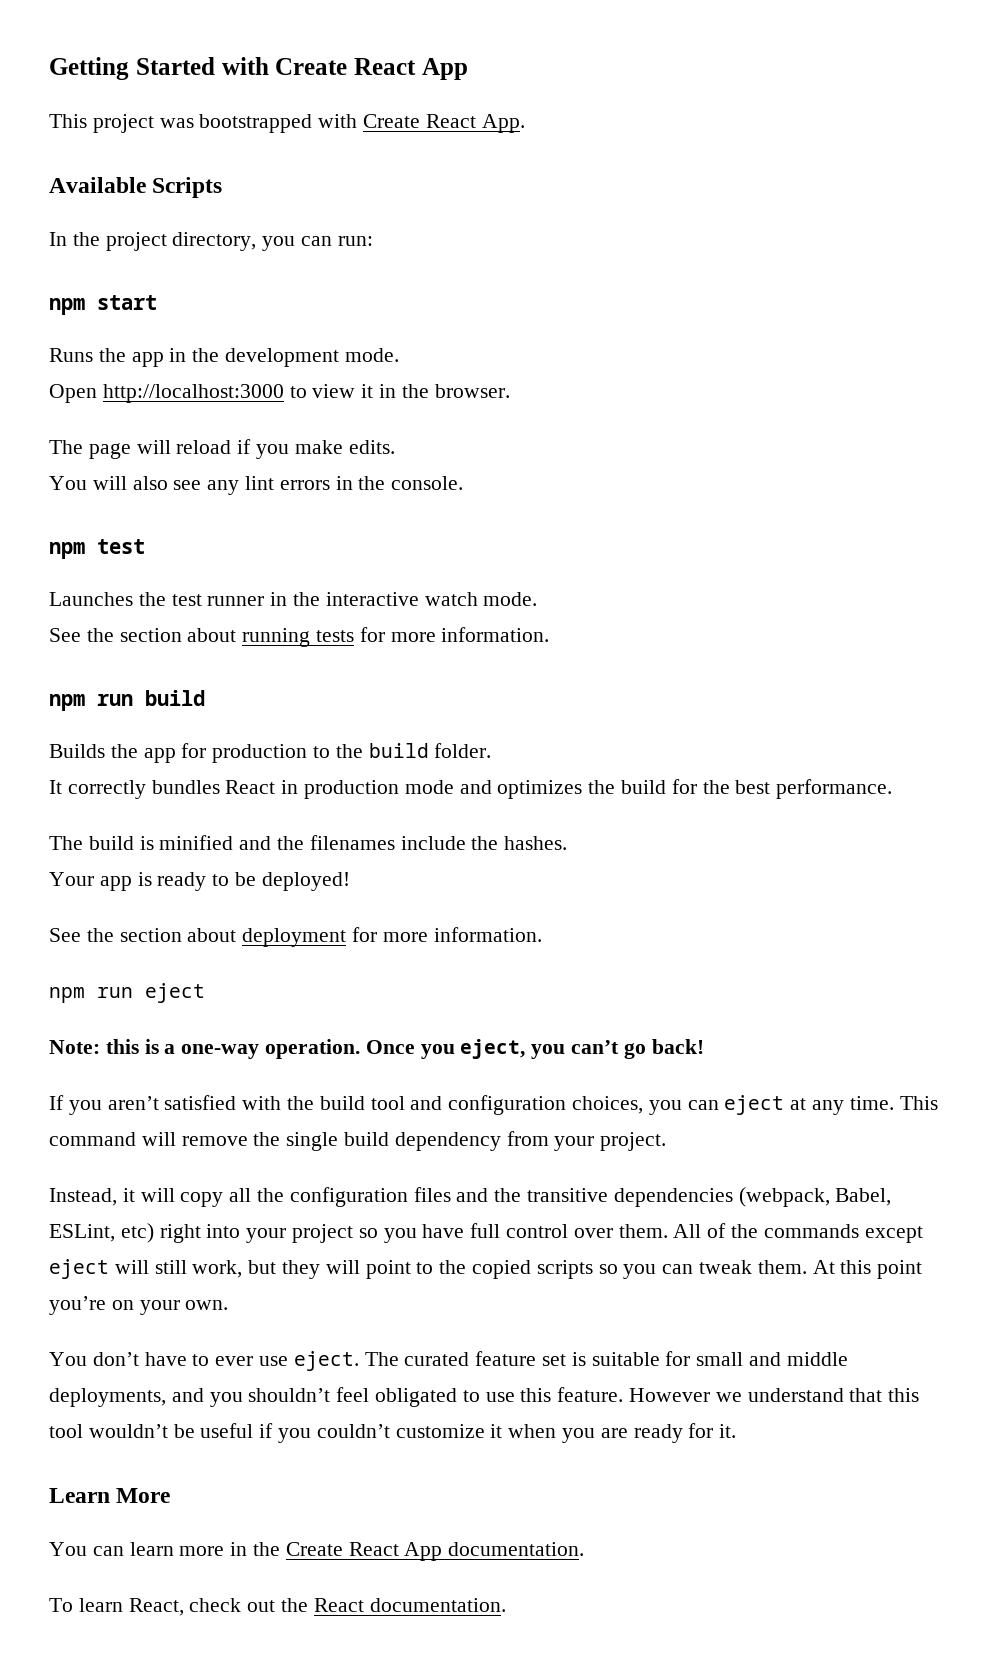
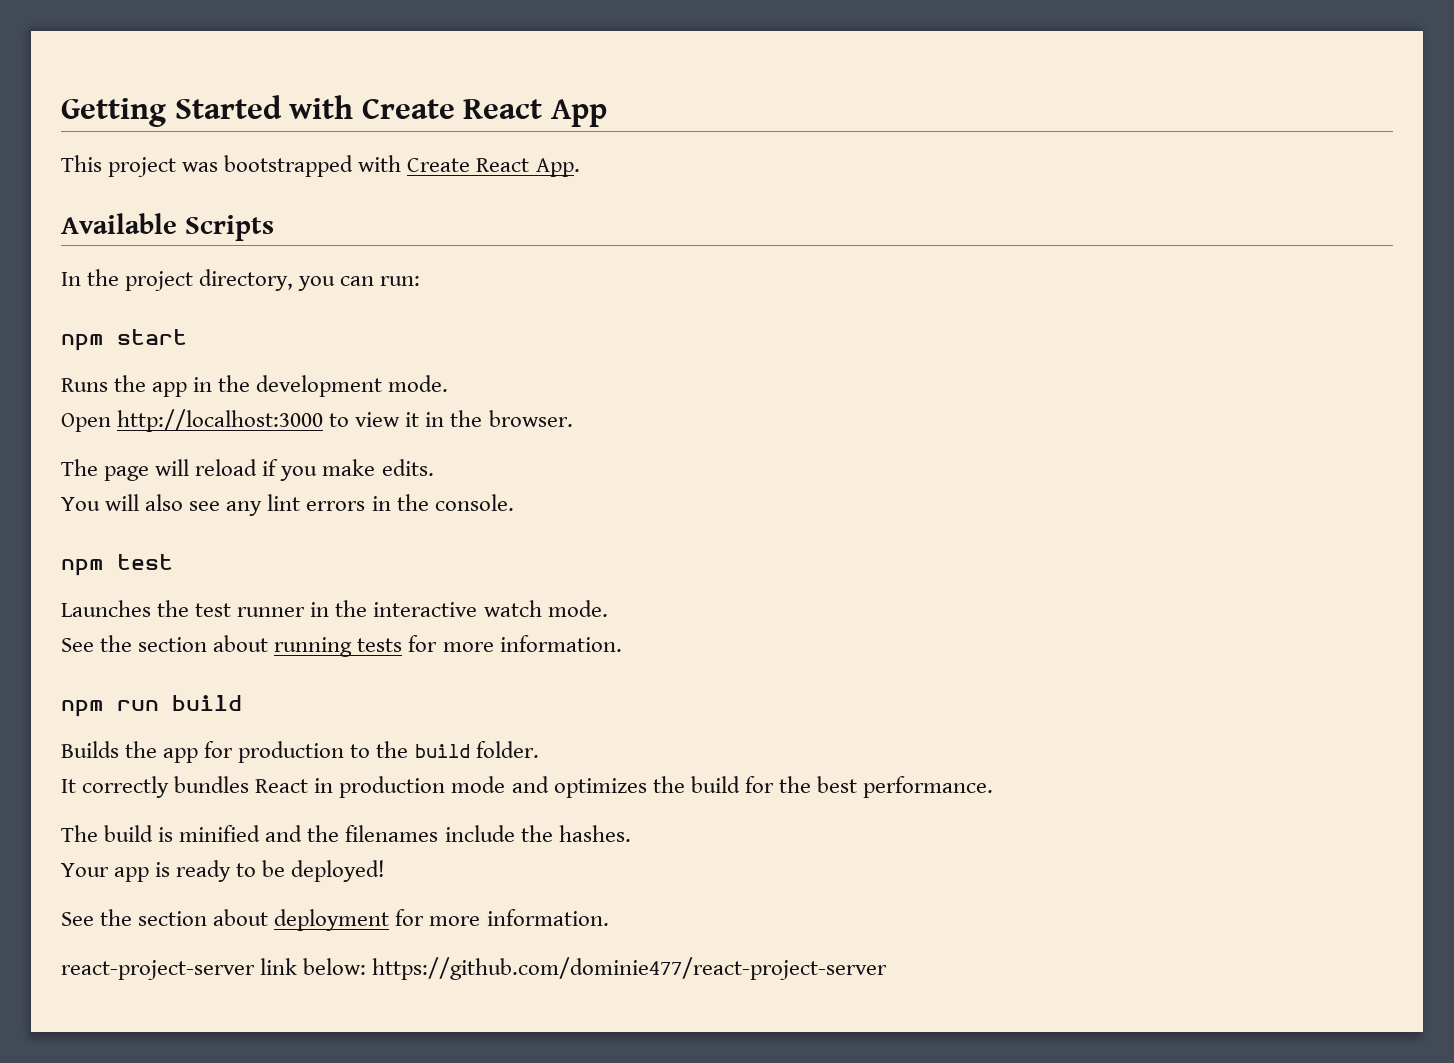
- npm run eject
- Note: this is a one-way operation. Once you eject, you can’t go back!
- If you aren’t satisfied with the build tool and configuration choices, you can eject at any time. This command will remove the single build dependency from your project.
- Instead, it will copy all the configuration files and the transitive dependencies (webpack, Babel, ESLint, etc) right into your project so you have full control over them. All of the commands except eject will still work, but they will point to the copied scripts so you can tweak them. At this point you’re on your own.
- You don’t have to ever use eject. The curated feature set is suitable for small and middle deployments, and you shouldn’t feel obligated to use this feature. However we understand that this tool wouldn’t be useful if you couldn’t customize it when you are ready for it.
- Learn More
- You can learn more in the Create React App documentation.
- To learn React, check out the React documentation.
+ react-project-server link below: https://github.com/dominie477/react-project-server

